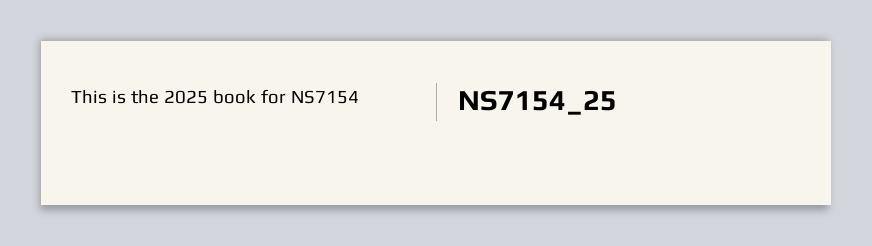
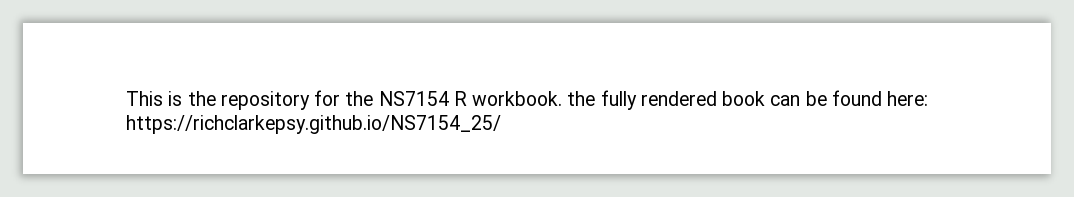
- This is the 2025 book for NS7154
- NS7154_25
+ This is the repository for the NS7154 R workbook. the fully rendered book can be found here: https://richclarkepsy.github.io/NS7154_25/

